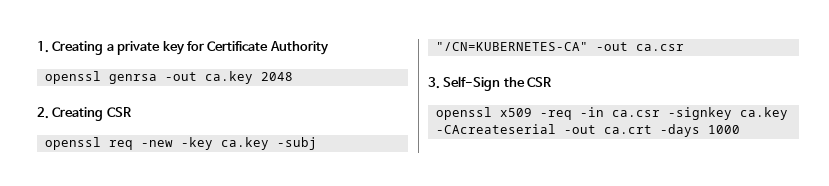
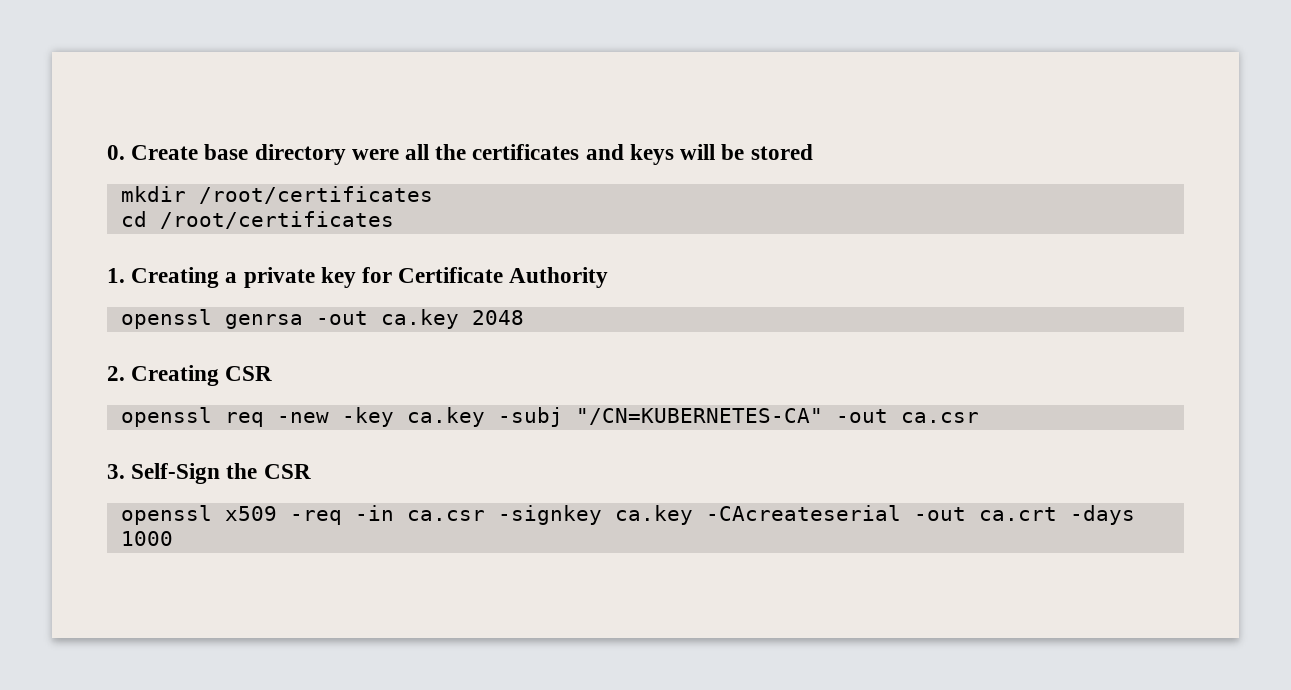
+ 0. Create base directory were all the certificates and keys will be stored
+ mkdir /root/certificates
+ cd /root/certificates

